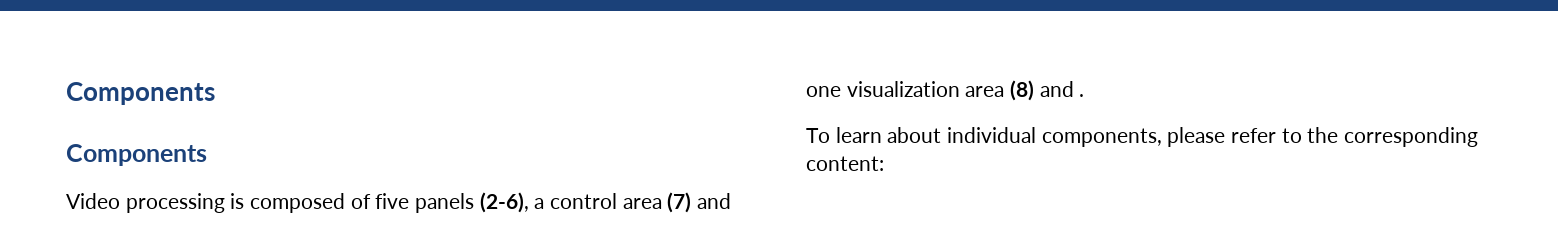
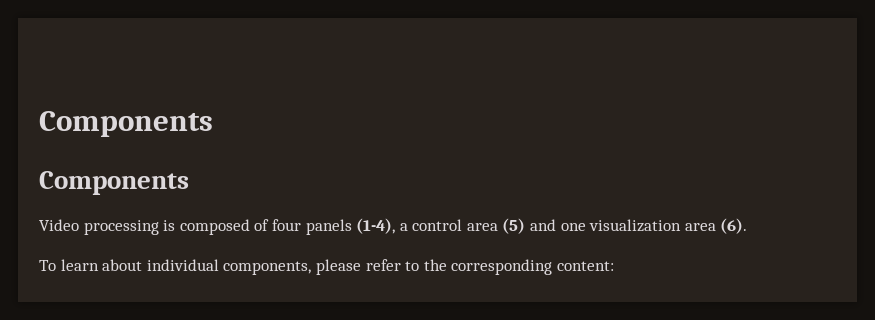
- Video processing is composed of five panels (2-6), a control area (7) and one visualization area (8) and .
+ Video processing is composed of four panels (1-4), a control area (5) and one visualization area (6).

